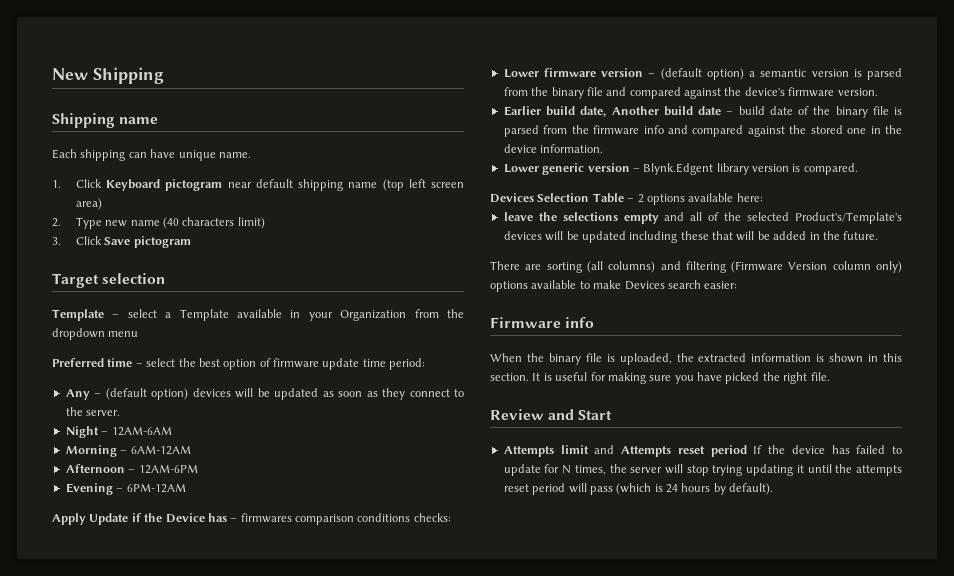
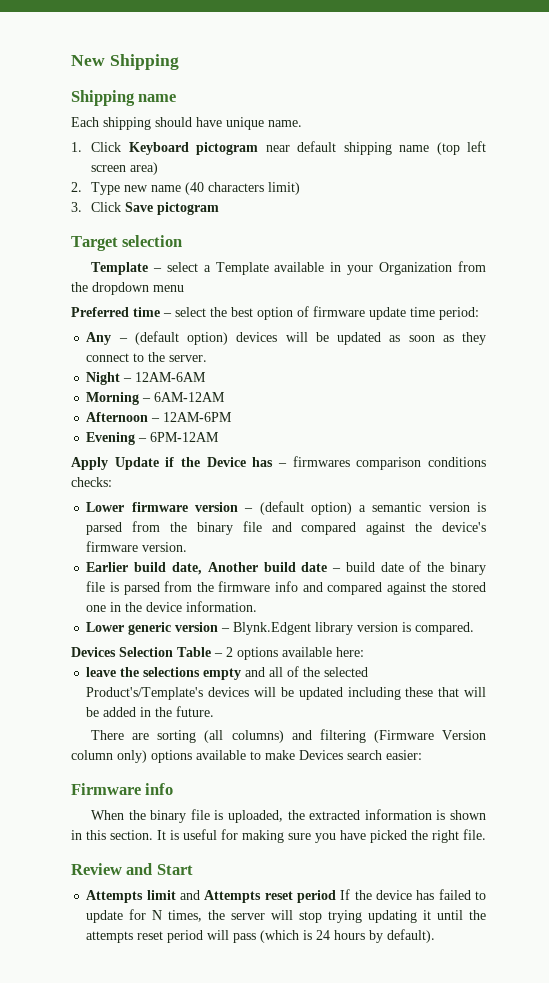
- Each shipping can have unique name.
+ Each shipping should have unique name.

